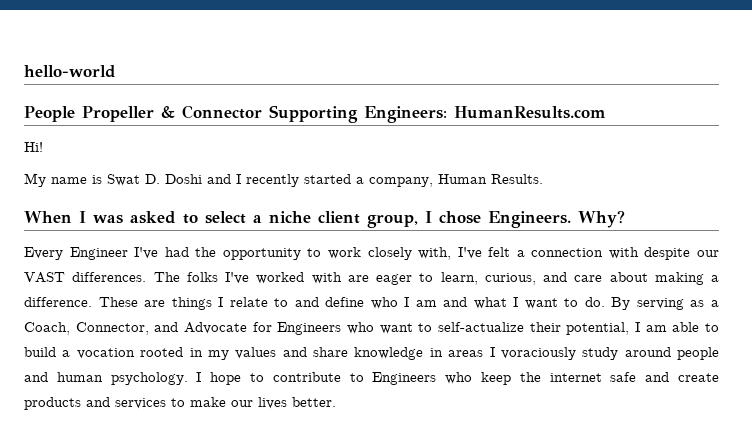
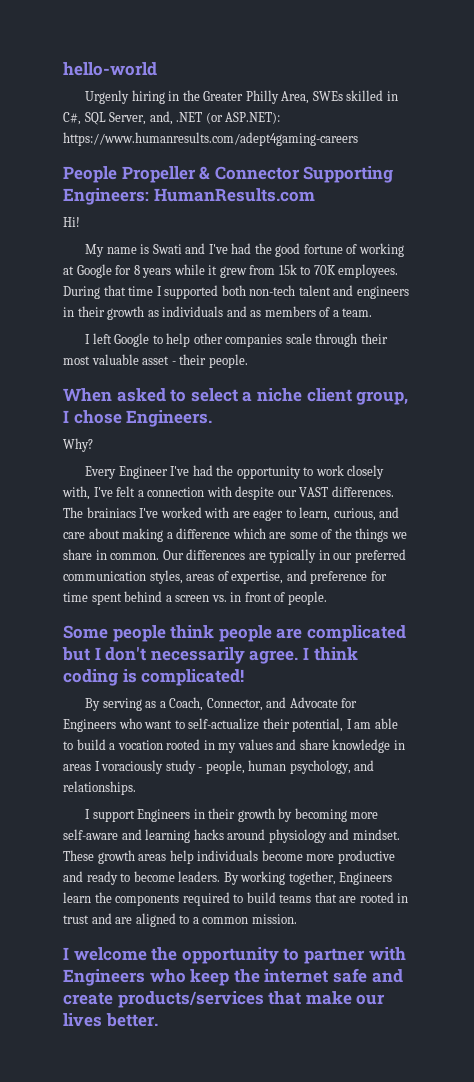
+ Urgenly hiring in the Greater Philly Area, SWEs skilled in C#, SQL Server, and, .NET (or ASP.NET): https://www.humanresults.com/adept4gaming-careers
- My name is Swat D. Doshi and I recently started a company, Human Results.
+ My name is Swati and I've had the good fortune of working at Google for 8 years while it grew from 15k to 70K employees. During that time I supported both non-tech talent and engineers in their growth as individuals and as members of a team.
+ I left Google to help other companies scale through their most valuable asset - their people.
- When I was asked to select a niche client group, I chose Engineers. Why?
+ When asked to select a niche client group, I chose Engineers.
+ Why?
- The folks I've worked with are eager to learn, curious, and care about making a difference. These are things I relate to and define who I am and what I want to do. By serving as a Coach, Connector, and Advocate for Engineers who want to self-actualize their potential, I am able to build a vocation rooted in my values and share knowledge in areas I voraciously study around people and human psychology. I hope to contribute to Engineers who keep the internet safe and create products and services to make our lives better.
+ The brainiacs I've worked with are eager to learn, curious, and care about making a difference which are some of the things we share in common. Our differences are typically in our preferred communication styles, areas of expertise, and preference for time spent behind a screen vs. in front of people.
+ Some people think people are complicated but I don't necessarily agree. I think coding is complicated!
+ By serving as a Coach, Connector, and Advocate for Engineers who want to self-actualize their potential, I am able to build a vocation rooted in my values and share knowledge in areas I voraciously study - people, human psychology, and relationships.
+ I support Engineers in their growth by becoming more self-aware and learning hacks around physiology and mindset. These growth areas help individuals become more productive and ready to become leaders. By working together, Engineers learn the components required to build teams that are rooted in trust and are aligned to a common mission.
+ I welcome the opportunity to partner with Engineers who keep the internet safe and create products/services that make our lives better.

